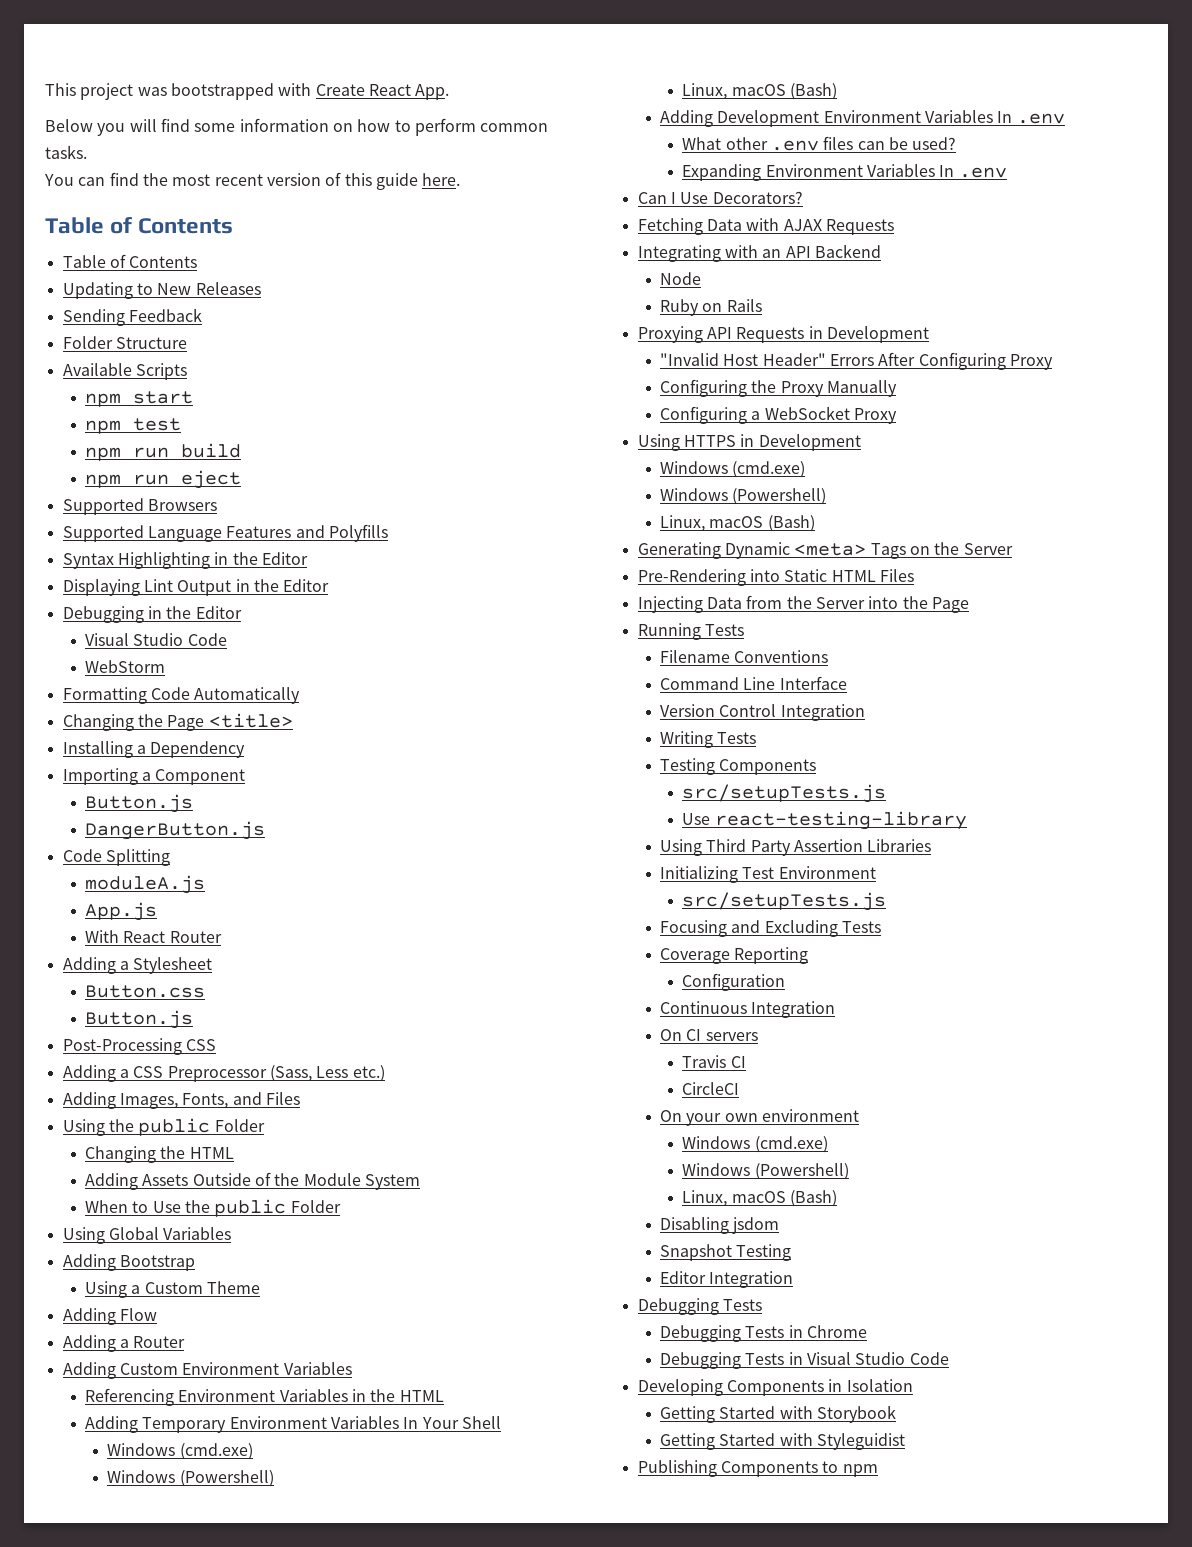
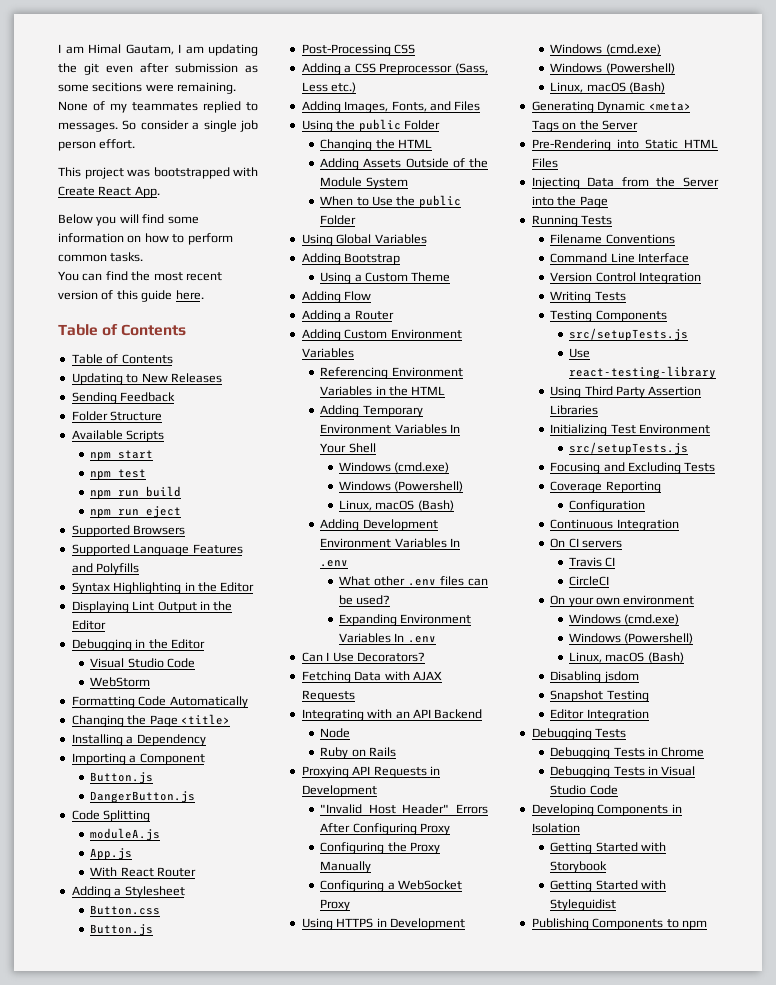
+ I am Himal Gautam, I am updating the git even after submission as some secitions were remaining. None of my teammates replied to messages. So consider a single job person effort.

